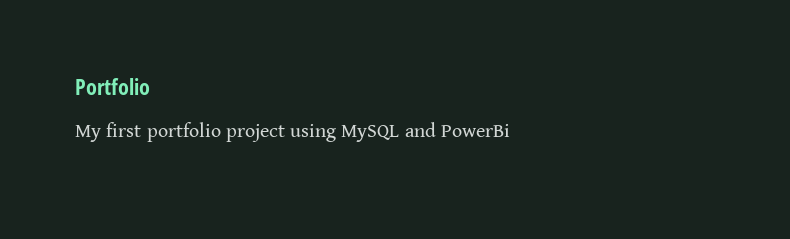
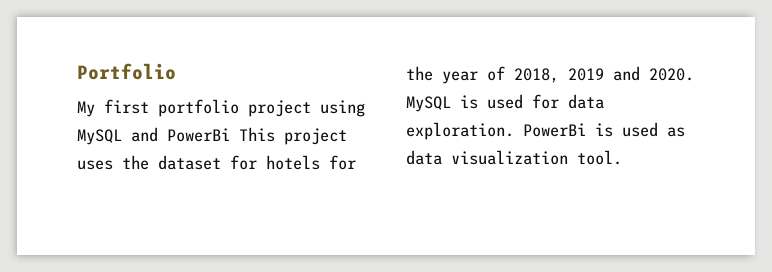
- My first portfolio project using MySQL and PowerBi
+ My first portfolio project using MySQL and PowerBi This project uses the dataset for hotels for the year of 2018, 2019 and 2020. MySQL is used for data exploration. PowerBi is used as data visualization tool.

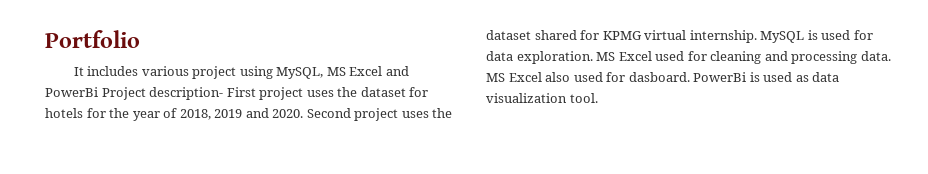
- My first portfolio project using MySQL and PowerBi This project uses the dataset for hotels for the year of 2018, 2019 and 2020.
+ It includes various project using MySQL, MS Excel and PowerBi Project description- First project uses the dataset for hotels for the year of 2018, 2019 and 2020.
+ Second project uses the dataset shared for KPMG virtual internship.
+ MS Excel used for cleaning and processing data. MS Excel also used for dasboard.

